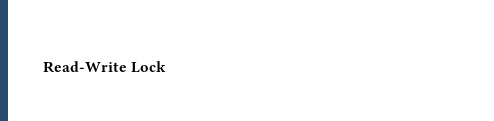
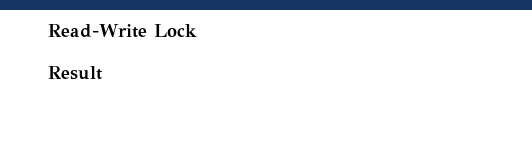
+ Result

